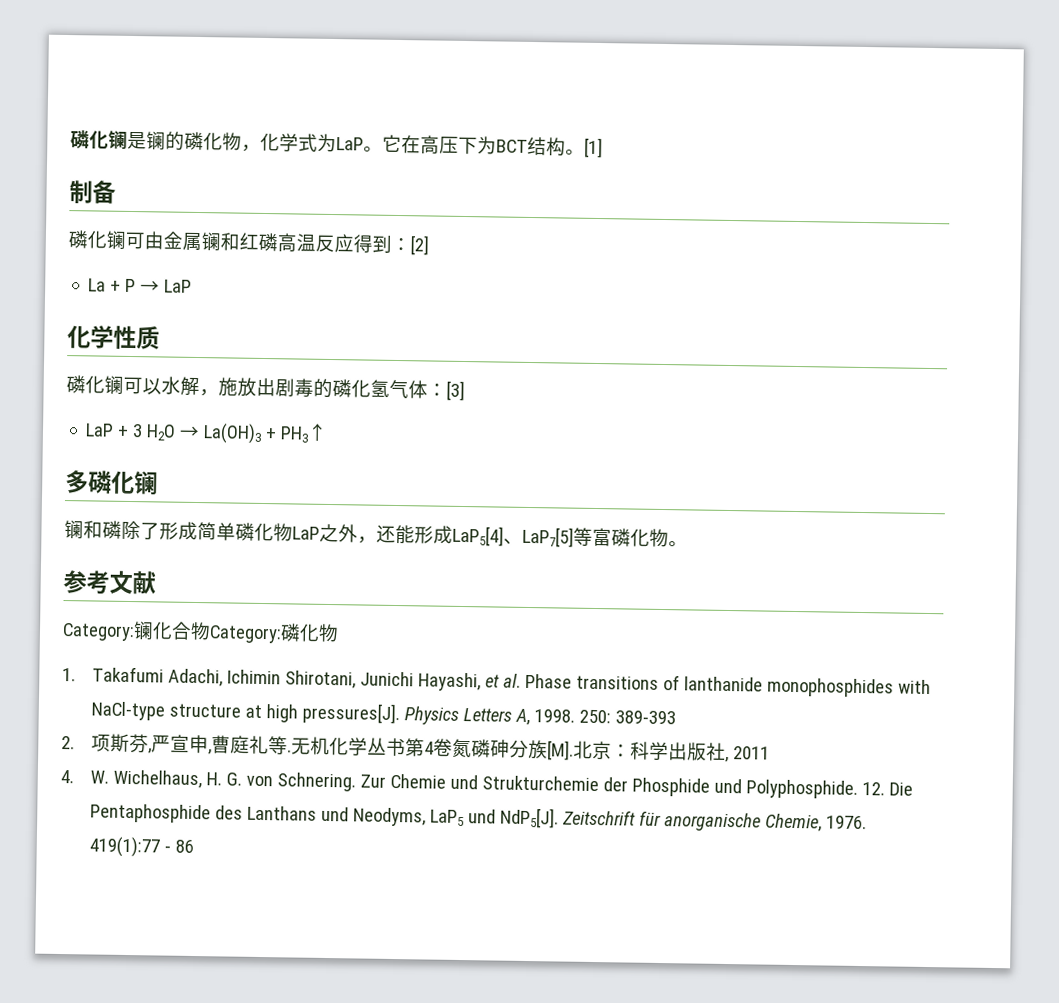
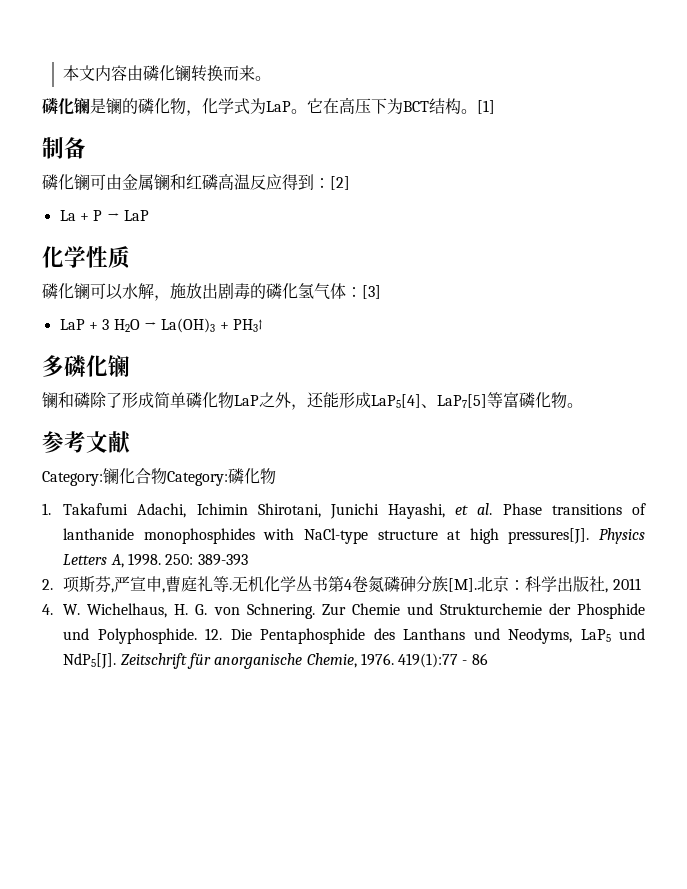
+ 本文内容由磷化镧转换而来。

